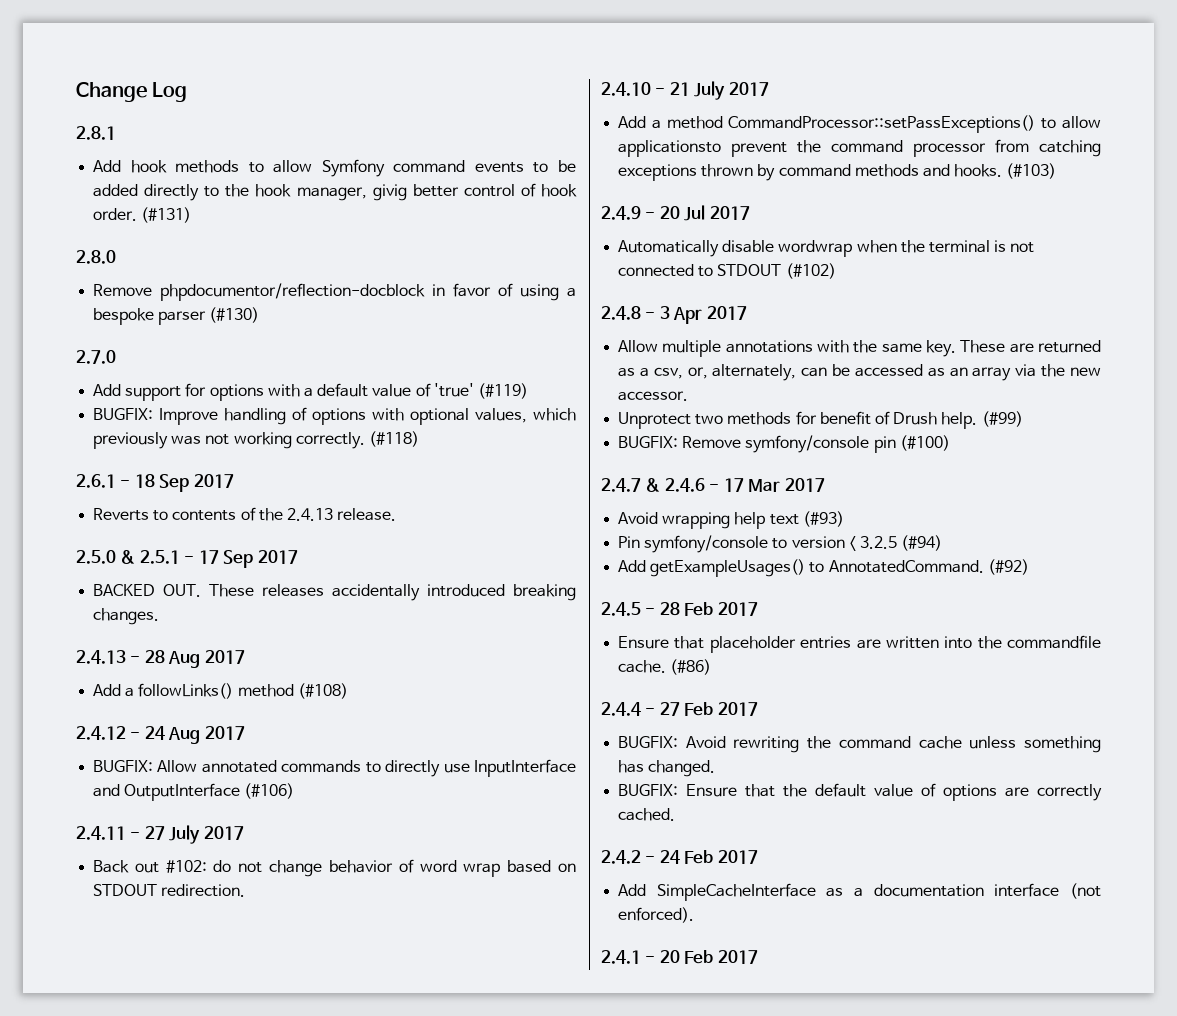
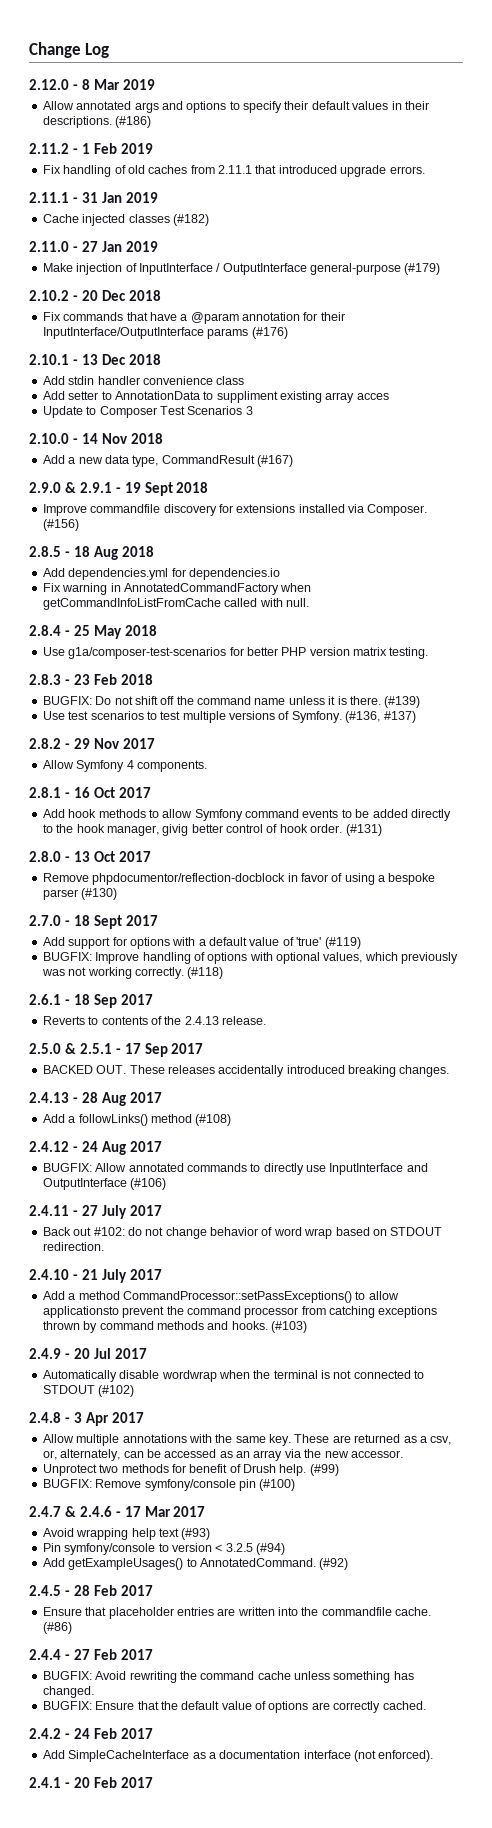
- 2.8.1
+ 2.12.0 - 8 Mar 2019
+ Allow annotated args and options to specify their default values in their descriptions. (#186)
+ 2.11.2 - 1 Feb 2019
+ Fix handling of old caches from 2.11.1 that introduced upgrade errors.
+ 2.11.1 - 31 Jan 2019
+ Cache injected classes (#182)
+ 2.11.0 - 27 Jan 2019
+ Make injection of InputInterface / OutputInterface general-purpose (#179)
+ 2.10.2 - 20 Dec 2018
+ Fix commands that have a @param annotation for their InputInterface/OutputInterface params (#176)
+ 2.10.1 - 13 Dec 2018
+ Add stdin handler convenience class
+ Add setter to AnnotationData to suppliment existing array acces
+ Update to Composer Test Scenarios 3
+ 2.10.0 - 14 Nov 2018
+ Add a new data type, CommandResult (#167)
+ 2.9.0 & 2.9.1 - 19 Sept 2018
+ Improve commandfile discovery for extensions installed via Composer. (#156)
+ 2.8.5 - 18 Aug 2018
+ Add dependencies.yml for dependencies.io
+ Fix warning in AnnotatedCommandFactory when getCommandInfoListFromCache called with null.
+ 2.8.4 - 25 May 2018
+ Use g1a/composer-test-scenarios for better PHP version matrix testing.
+ 2.8.3 - 23 Feb 2018
+ BUGFIX: Do not shift off the command name unless it is there. (#139)
+ Use test scenarios to test multiple versions of Symfony. (#136, #137)
+ 2.8.2 - 29 Nov 2017
+ Allow Symfony 4 components.
+ 2.8.1 - 16 Oct 2017
- 2.8.0
+ 2.8.0 - 13 Oct 2017
- 2.7.0
+ 2.7.0 - 18 Sept 2017

